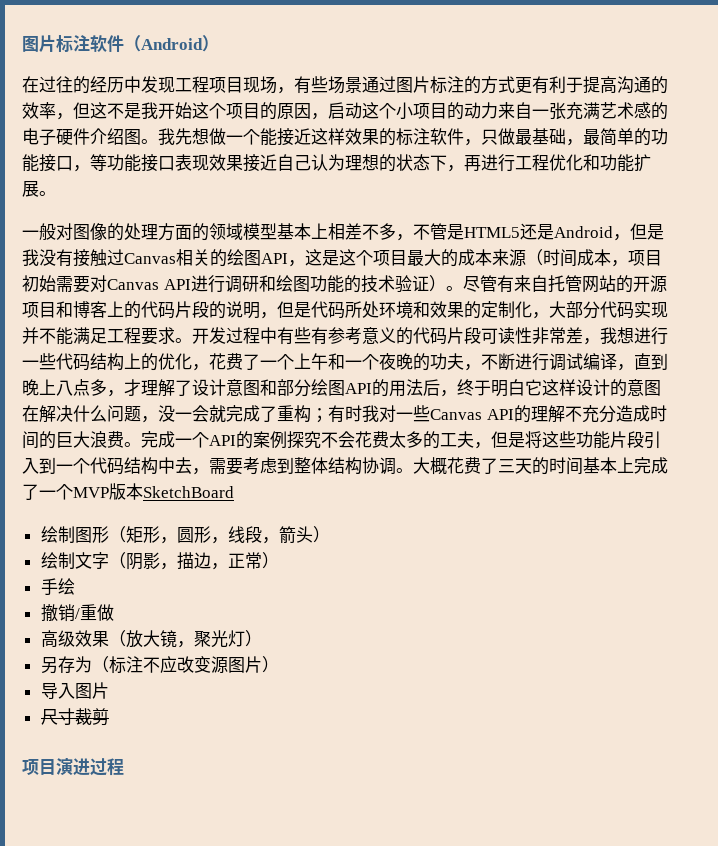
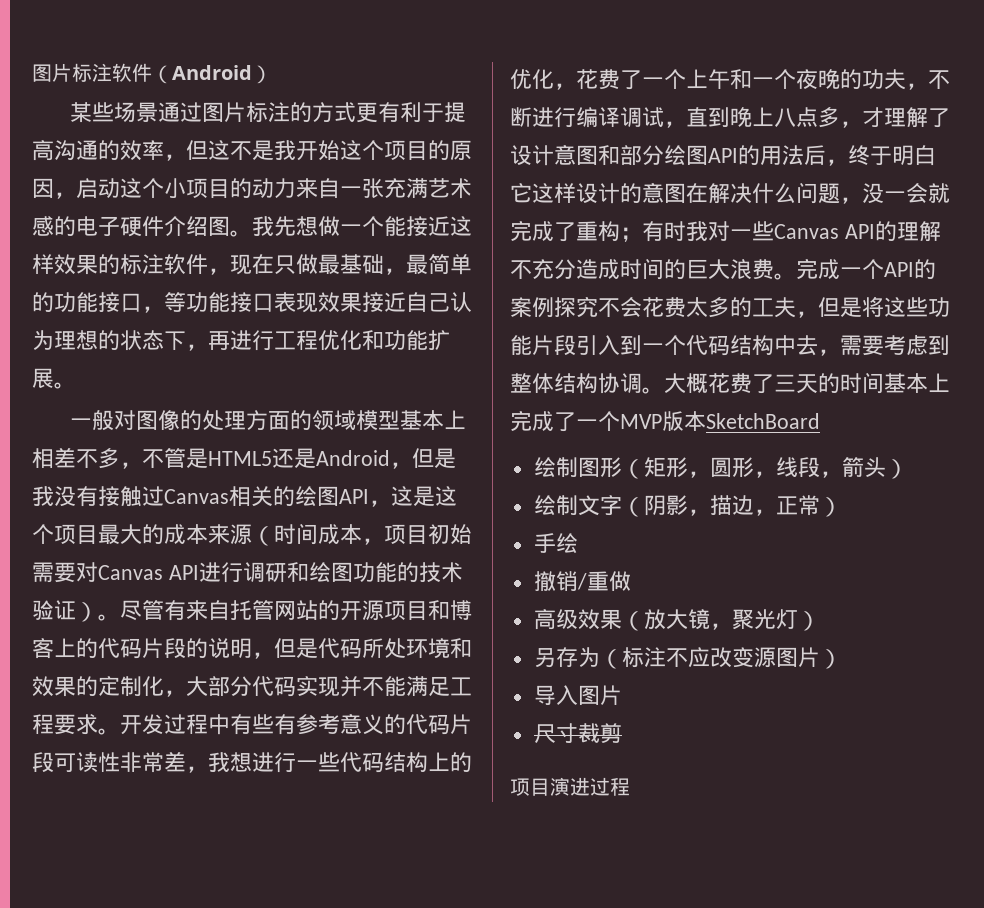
- 在过往的经历中发现工程项目现场，有些场景通过图片标注的方式更有利于提高沟通的效率，但这不是我开始这个项目的原因，启动这个小项目的动力来自一张充满艺术感的电子硬件介绍图。
+ 某些场景通过图片标注的方式更有利于提高沟通的效率，但这不是我开始这个项目的原因，启动这个小项目的动力来自一张充满艺术感的电子硬件介绍图。
- 我先想做一个能接近这样效果的标注软件，只做最基础，最简单的功能接口，等功能接口表现效果接近自己认为理想的状态下，再进行工程优化和功能扩展。
+ 我先想做一个能接近这样效果的标注软件，现在只做最基础，最简单的功能接口，等功能接口表现效果接近自己认为理想的状态下，再进行工程优化和功能扩展。
- 开发过程中有些有参考意义的代码片段可读性非常差，我想进行一些代码结构上的优化，花费了一个上午和一个夜晚的功夫，不断进行调试编译，直到晚上八点多，才理解了设计意图和部分绘图API的用法后，终于明白它这样设计的意图在解决什么问题，没一会就完成了重构；
+ 开发过程中有些有参考意义的代码片段可读性非常差，我想进行一些代码结构上的优化，花费了一个上午和一个夜晚的功夫，不断进行编译调试，直到晚上八点多，才理解了设计意图和部分绘图API的用法后，终于明白它这样设计的意图在解决什么问题，没一会就完成了重构；

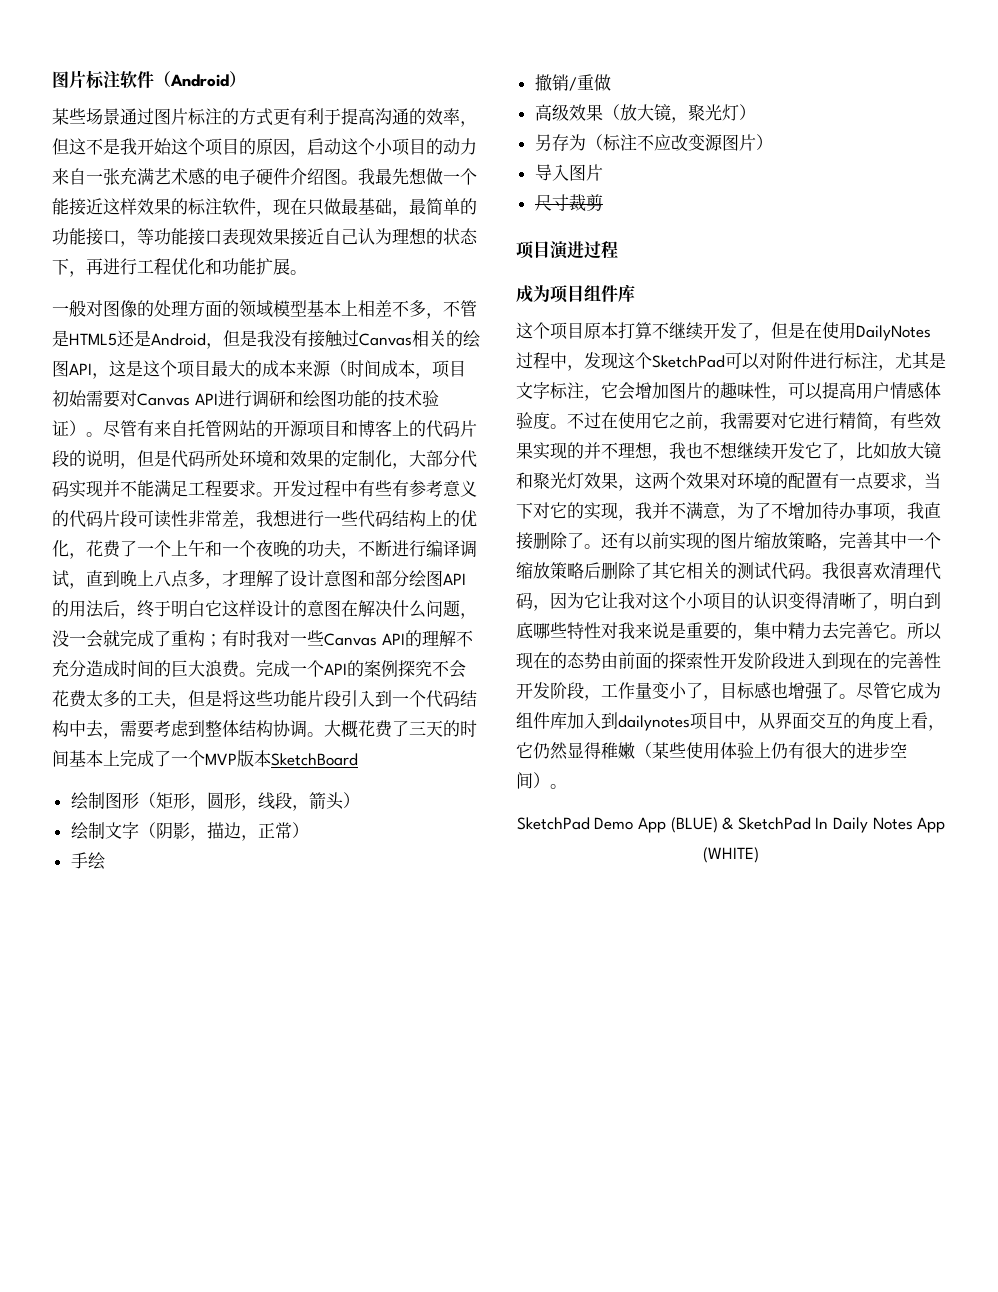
- 我先想做一个能接近这样效果的标注软件，现在只做最基础，最简单的功能接口，等功能接口表现效果接近自己认为理想的状态下，再进行工程优化和功能扩展。
+ 我最先想做一个能接近这样效果的标注软件，现在只做最基础，最简单的功能接口，等功能接口表现效果接近自己认为理想的状态下，再进行工程优化和功能扩展。
+ 成为项目组件库
+ 这个项目原本打算不继续开发了，但是在使用DailyNotes过程中，发现这个SketchPad可以对附件进行标注，尤其是文字标注，它会增加图片的趣味性，可以提高用户情感体验度。不过在使用它之前，我需要对它进行精简，有些效果实现的并不理想，我也不想继续开发它了，比如放大镜和聚光灯效果，这两个效果对环境的配置有一点要求，当下对它的实现，我并不满意，为了不增加待办事项，我直接删除了。还有以前实现的图片缩放策略，完善其中一个缩放策略后删除了其它相关的测试代码。我很喜欢清理代码，因为它让我对这个小项目的认识变得清晰了，明白到底哪些特性对我来说是重要的，集中精力去完善它。所以现在的态势由前面的探索性开发阶段进入到现在的完善性开发阶段，工作量变小了，目标感也增强了。尽管它成为组件库加入到dailynotes项目中，从界面交互的角度上看，它仍然显得稚嫩（某些使用体验上仍有很大的进步空间）。
+ SketchPad Demo App (BLUE) & SketchPad In Daily Notes App (WHITE)

